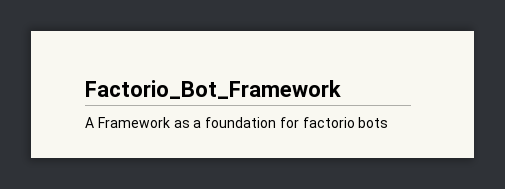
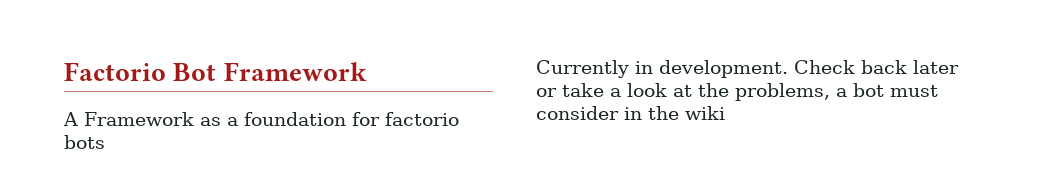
- Factorio_Bot_Framework
+ Factorio Bot Framework
+ Currently in development. Check back later or take a look at the problems, a bot must consider in the wiki

